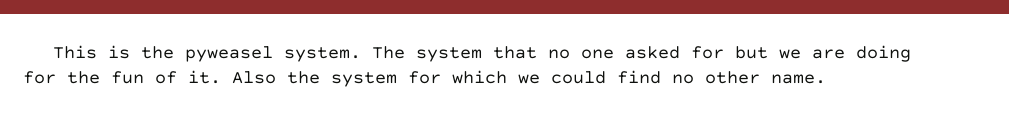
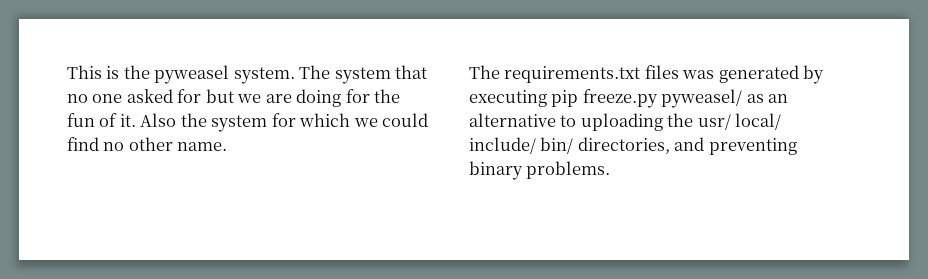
+ The requirements.txt files was generated by executing pip freeze.py pyweasel/ as an alternative to uploading the usr/ local/ include/ bin/ directories, and preventing binary problems.

